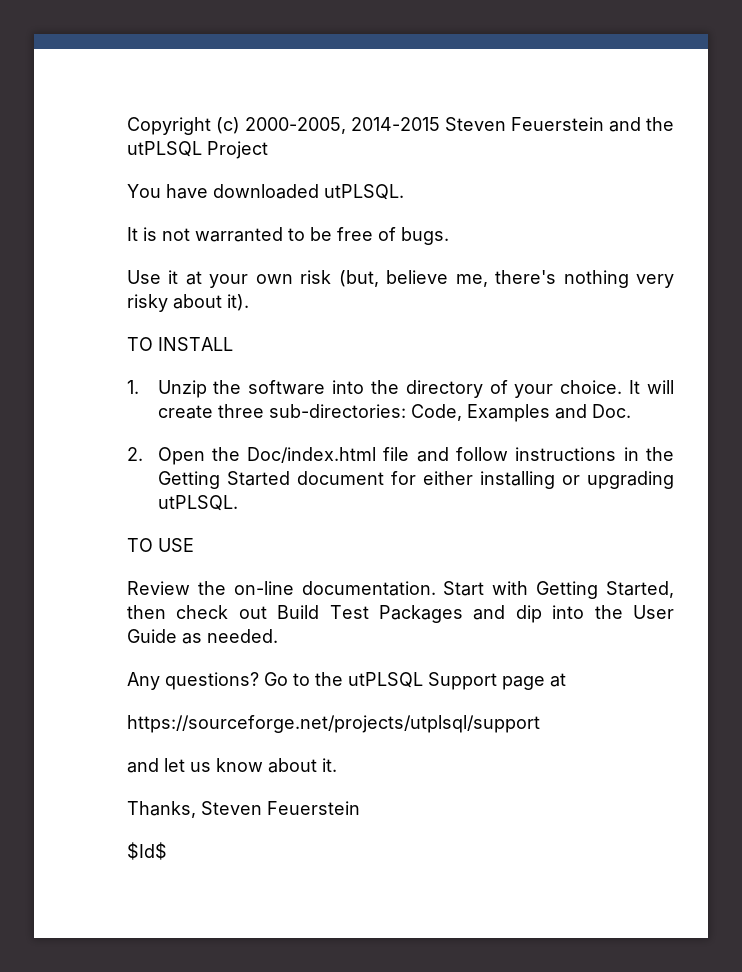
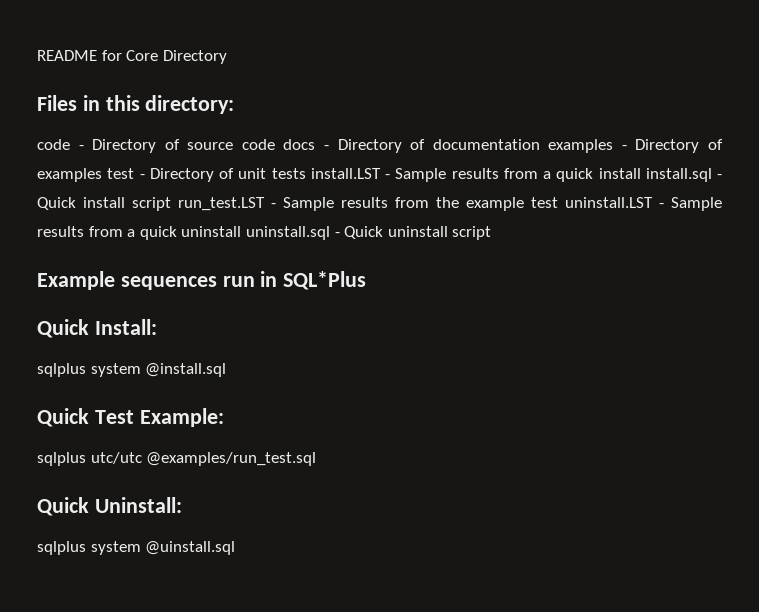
- Copyright (c) 2000-2005, 2014-2015 Steven Feuerstein and the utPLSQL Project
- You have downloaded utPLSQL.
- It is not warranted to be free of bugs.
- Use it at your own risk (but, believe me, there's nothing very risky about it).
- TO INSTALL
- 1. Unzip the software into the directory of your choice. It will create three sub-directories: Code, Examples and Doc.
- 2. Open the Doc/index.html file and follow instructions in the Getting Started document for either installing or upgrading utPLSQL.
- TO USE
- Review the on-line documentation. Start with Getting Started, then check out Build Test Packages and dip into the User Guide as needed.
- Any questions? Go to the utPLSQL Support page at
- https://sourceforge.net/projects/utplsql/support
- and let us know about it.
- Thanks, Steven Feuerstein
- $Id$
+ README for Core Directory
+ Files in this directory:
+ code - Directory of source code docs - Directory of documentation examples - Directory of examples test - Directory of unit tests install.LST - Sample results from a quick install install.sql - Quick install script run_test.LST - Sample results from the example test uninstall.LST - Sample results from a quick uninstall uninstall.sql - Quick uninstall script
+ Example sequences run in SQL*Plus
+ Quick Install:
+ sqlplus system @install.sql
+ Quick Test Example:
+ sqlplus utc/utc @examples/run_test.sql
+ Quick Uninstall:
+ sqlplus system @uinstall.sql

